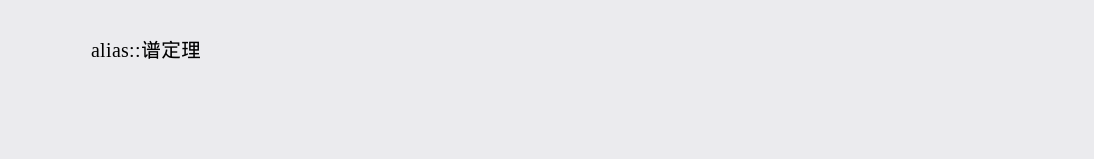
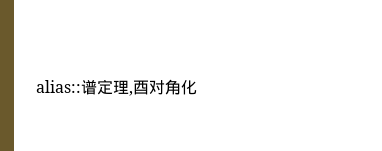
- alias::谱定理
+ alias::谱定理,酉对角化

